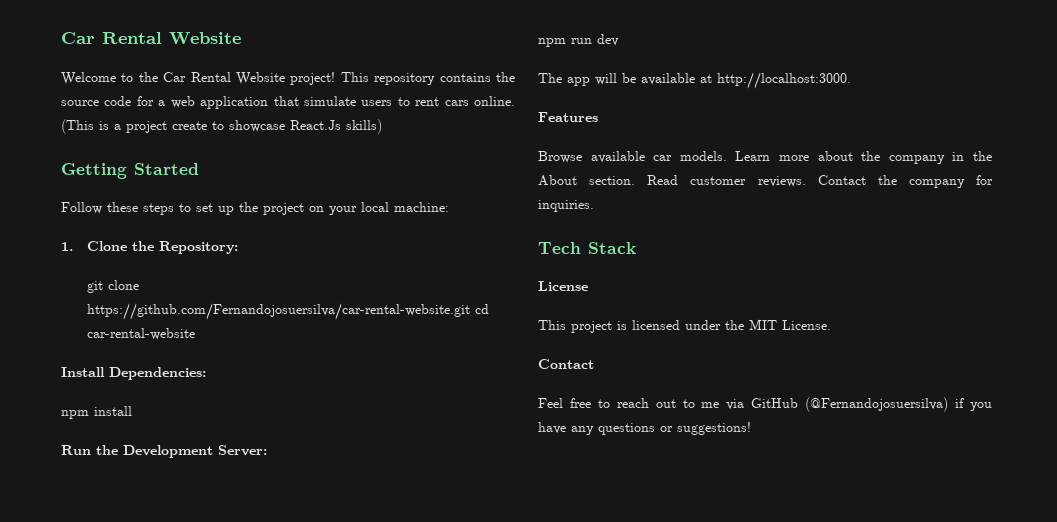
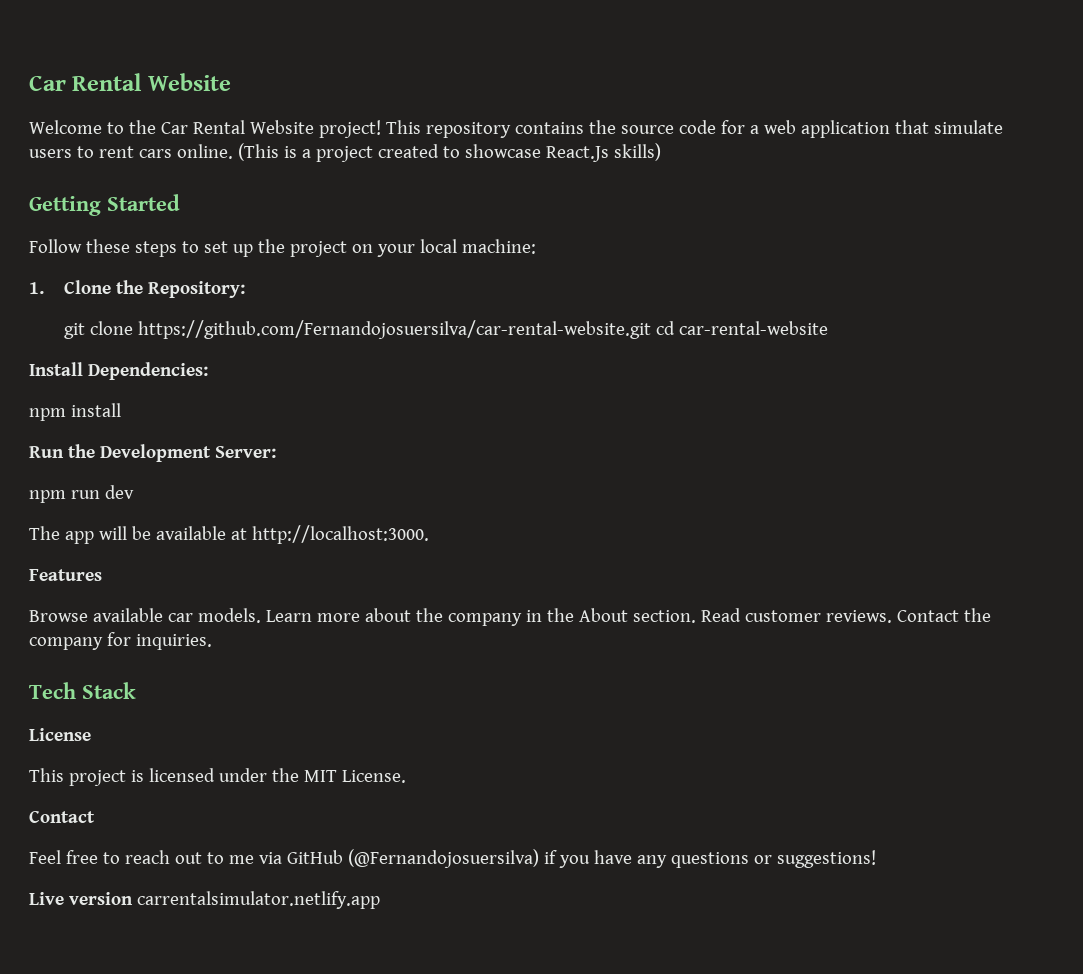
- (This is a project create to showcase React.Js skills)
+ (This is a project created to showcase React.Js skills)
+ Live version carrentalsimulator.netlify.app

